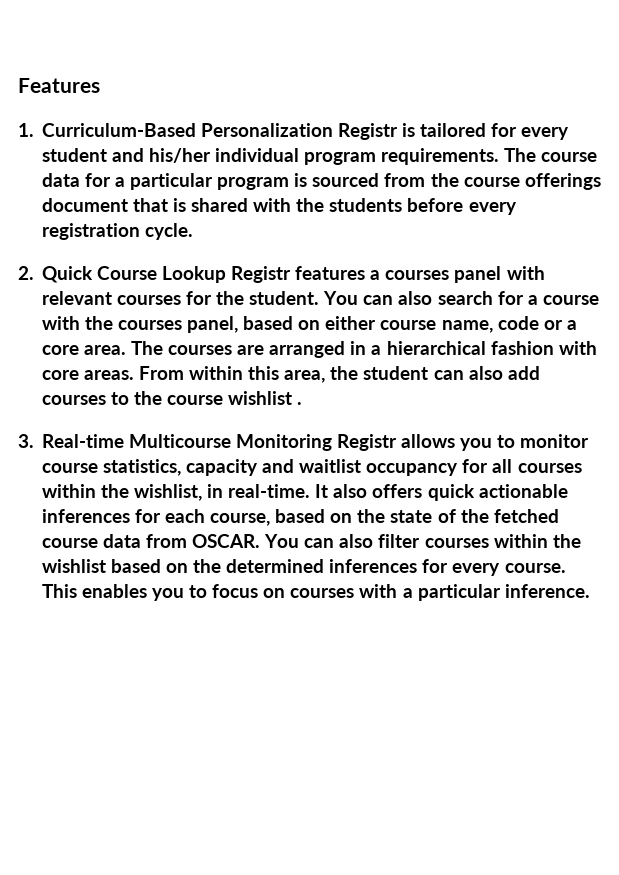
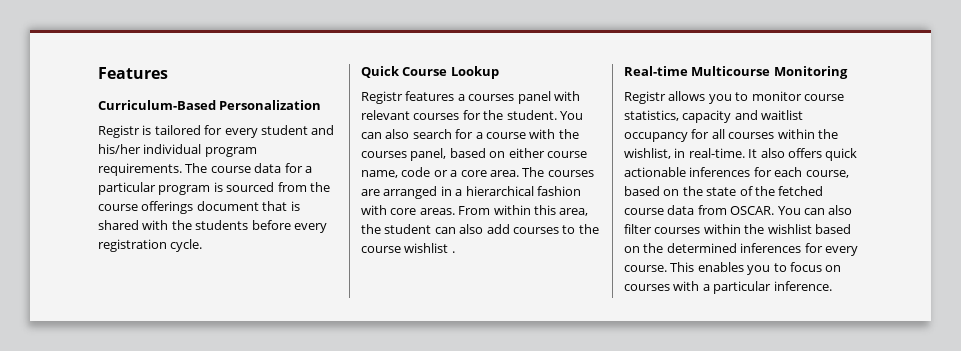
- 1. Curriculum-Based Personalization Registr is tailored for every student and his/her individual program requirements.
+ Curriculum-Based Personalization
+ Registr is tailored for every student and his/her individual program requirements.
- 2. Quick Course Lookup Registr features a courses panel with relevant courses for the student.
+ Quick Course Lookup
+ Registr features a courses panel with relevant courses for the student.
- 3. Real-time Multicourse Monitoring Registr allows you to monitor course statistics, capacity and waitlist occupancy for all courses within the wishlist, in real-time.
+ Real-time Multicourse Monitoring
+ Registr allows you to monitor course statistics, capacity and waitlist occupancy for all courses within the wishlist, in real-time.

